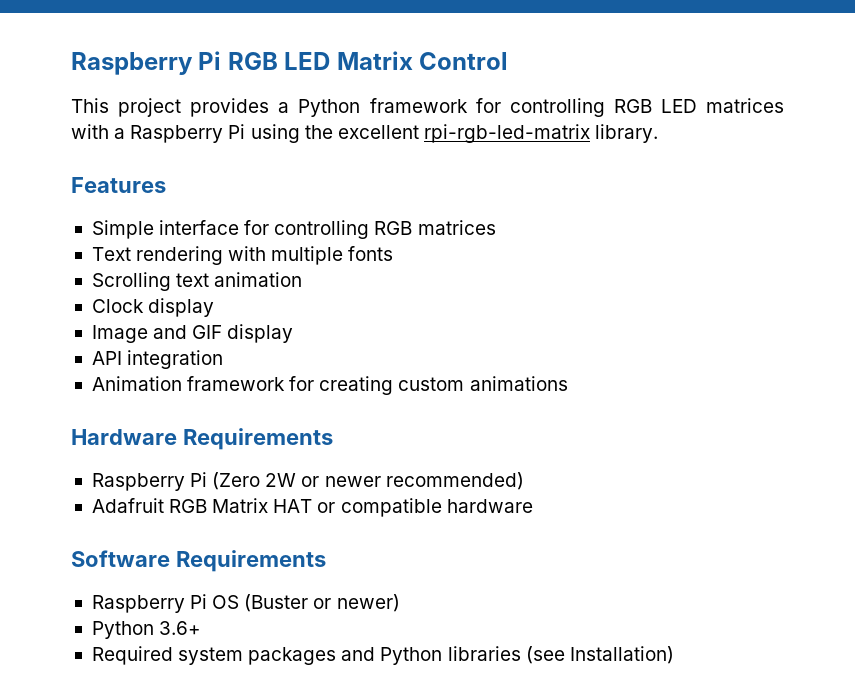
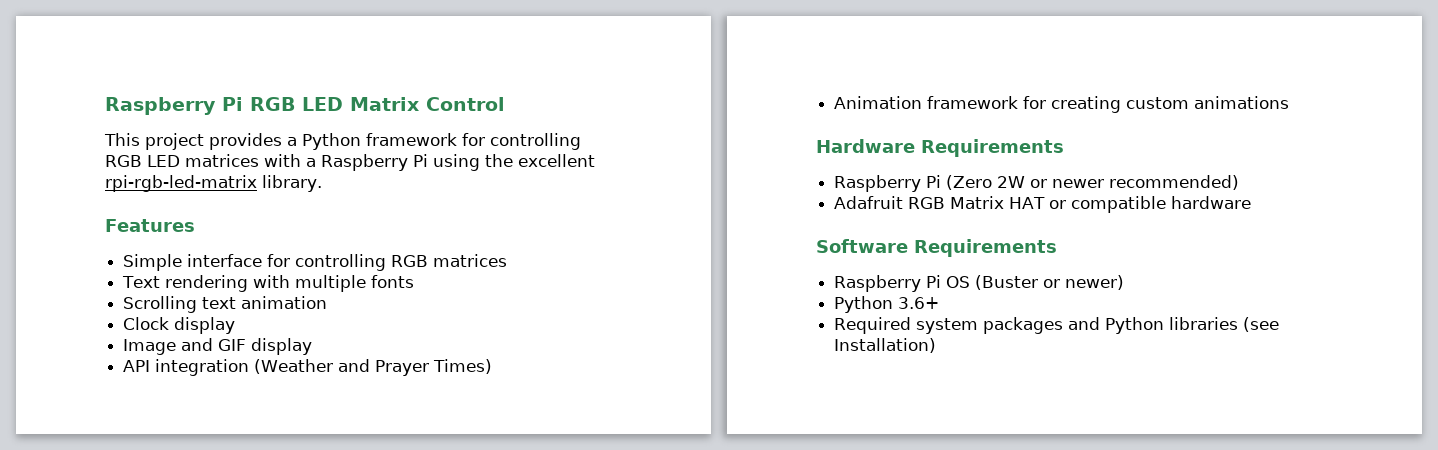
- API integration
+ API integration (Weather and Prayer Times)

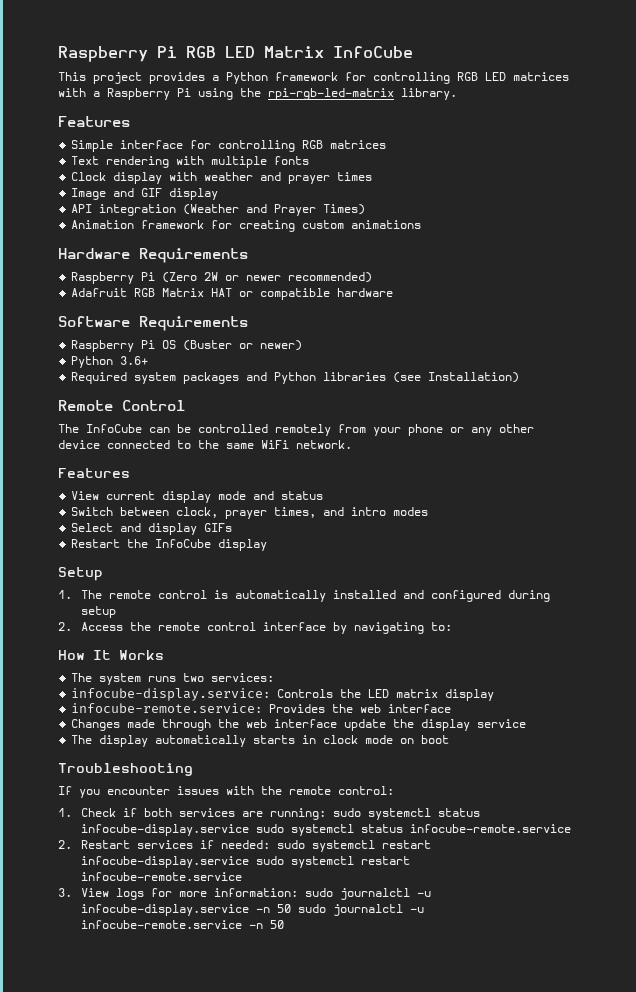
- Raspberry Pi RGB LED Matrix Control
+ Raspberry Pi RGB LED Matrix InfoCube
- This project provides a Python framework for controlling RGB LED matrices with a Raspberry Pi using the excellent rpi-rgb-led-matrix library.
+ This project provides a Python framework for controlling RGB LED matrices with a Raspberry Pi using the rpi-rgb-led-matrix library.
- Scrolling text animation
- Clock display
+ Clock display with weather and prayer times
+ Remote Control
+ The InfoCube can be controlled remotely from your phone or any other device connected to the same WiFi network.
+ Features
+ View current display mode and status
+ Switch between clock, prayer times, and intro modes
+ Select and display GIFs
+ Restart the InfoCube display
+ Setup
+ 1. The remote control is automatically installed and configured during setup
+ 2. Access the remote control interface by navigating to:
+ How It Works
+ The system runs two services:
+ infocube-display.service: Controls the LED matrix display
+ infocube-remote.service: Provides the web interface
+ Changes made through the web interface update the display service
+ The display automatically starts in clock mode on boot
+ Troubleshooting
+ If you encounter issues with the remote control:
+ 1. Check if both services are running: sudo systemctl status infocube-display.service sudo systemctl status infocube-remote.service
+ 2. Restart services if needed: sudo systemctl restart infocube-display.service sudo systemctl restart infocube-remote.service
+ 3. View logs for more information: sudo journalctl -u infocube-display.service -n 50 sudo journalctl -u infocube-remote.service -n 50

